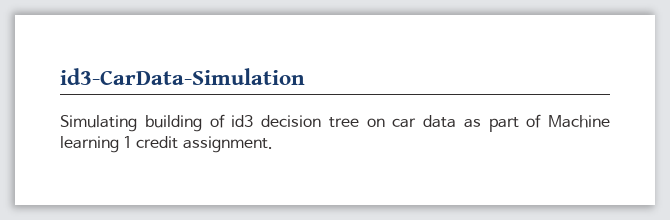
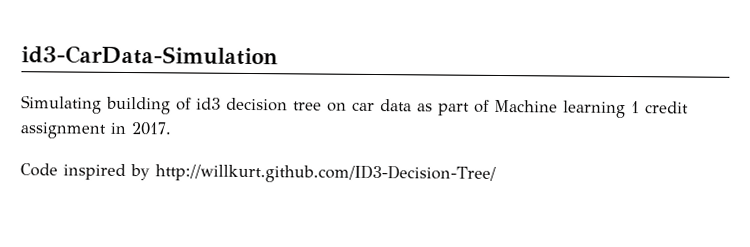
- Simulating building of id3 decision tree on car data as part of Machine learning 1 credit assignment.
+ Simulating building of id3 decision tree on car data as part of Machine learning 1 credit assignment in 2017.
+ Code inspired by http://willkurt.github.com/ID3-Decision-Tree/

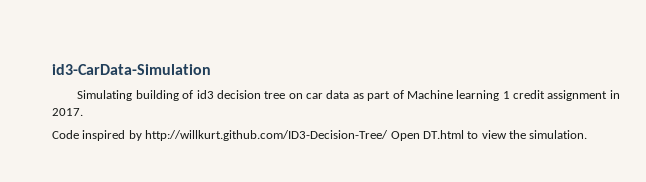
- Code inspired by http://willkurt.github.com/ID3-Decision-Tree/
+ Code inspired by http://willkurt.github.com/ID3-Decision-Tree/ Open DT.html to view the simulation.

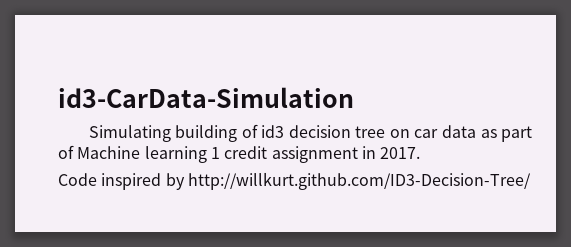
- Code inspired by http://willkurt.github.com/ID3-Decision-Tree/ Open DT.html to view the simulation.
+ Code inspired by http://willkurt.github.com/ID3-Decision-Tree/

